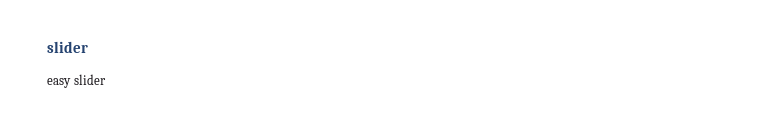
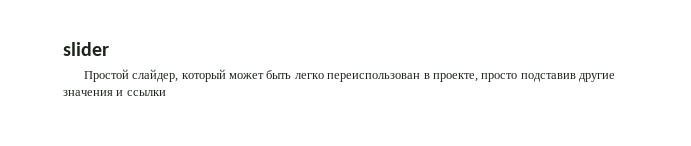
- easy slider
+ Простой слайдер, который может быть легко переиспользован в проекте, просто подставив другие значения и ссылки

